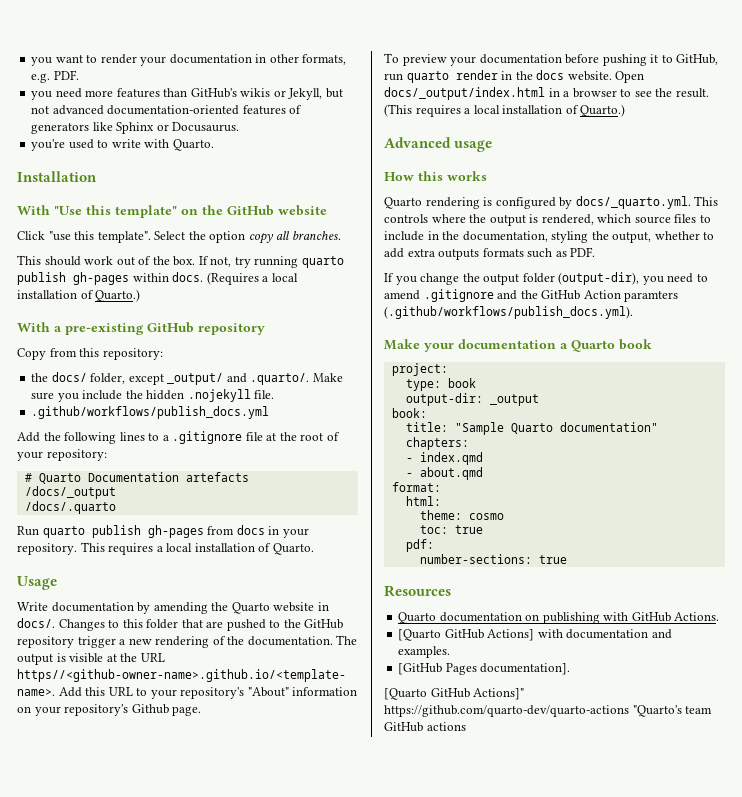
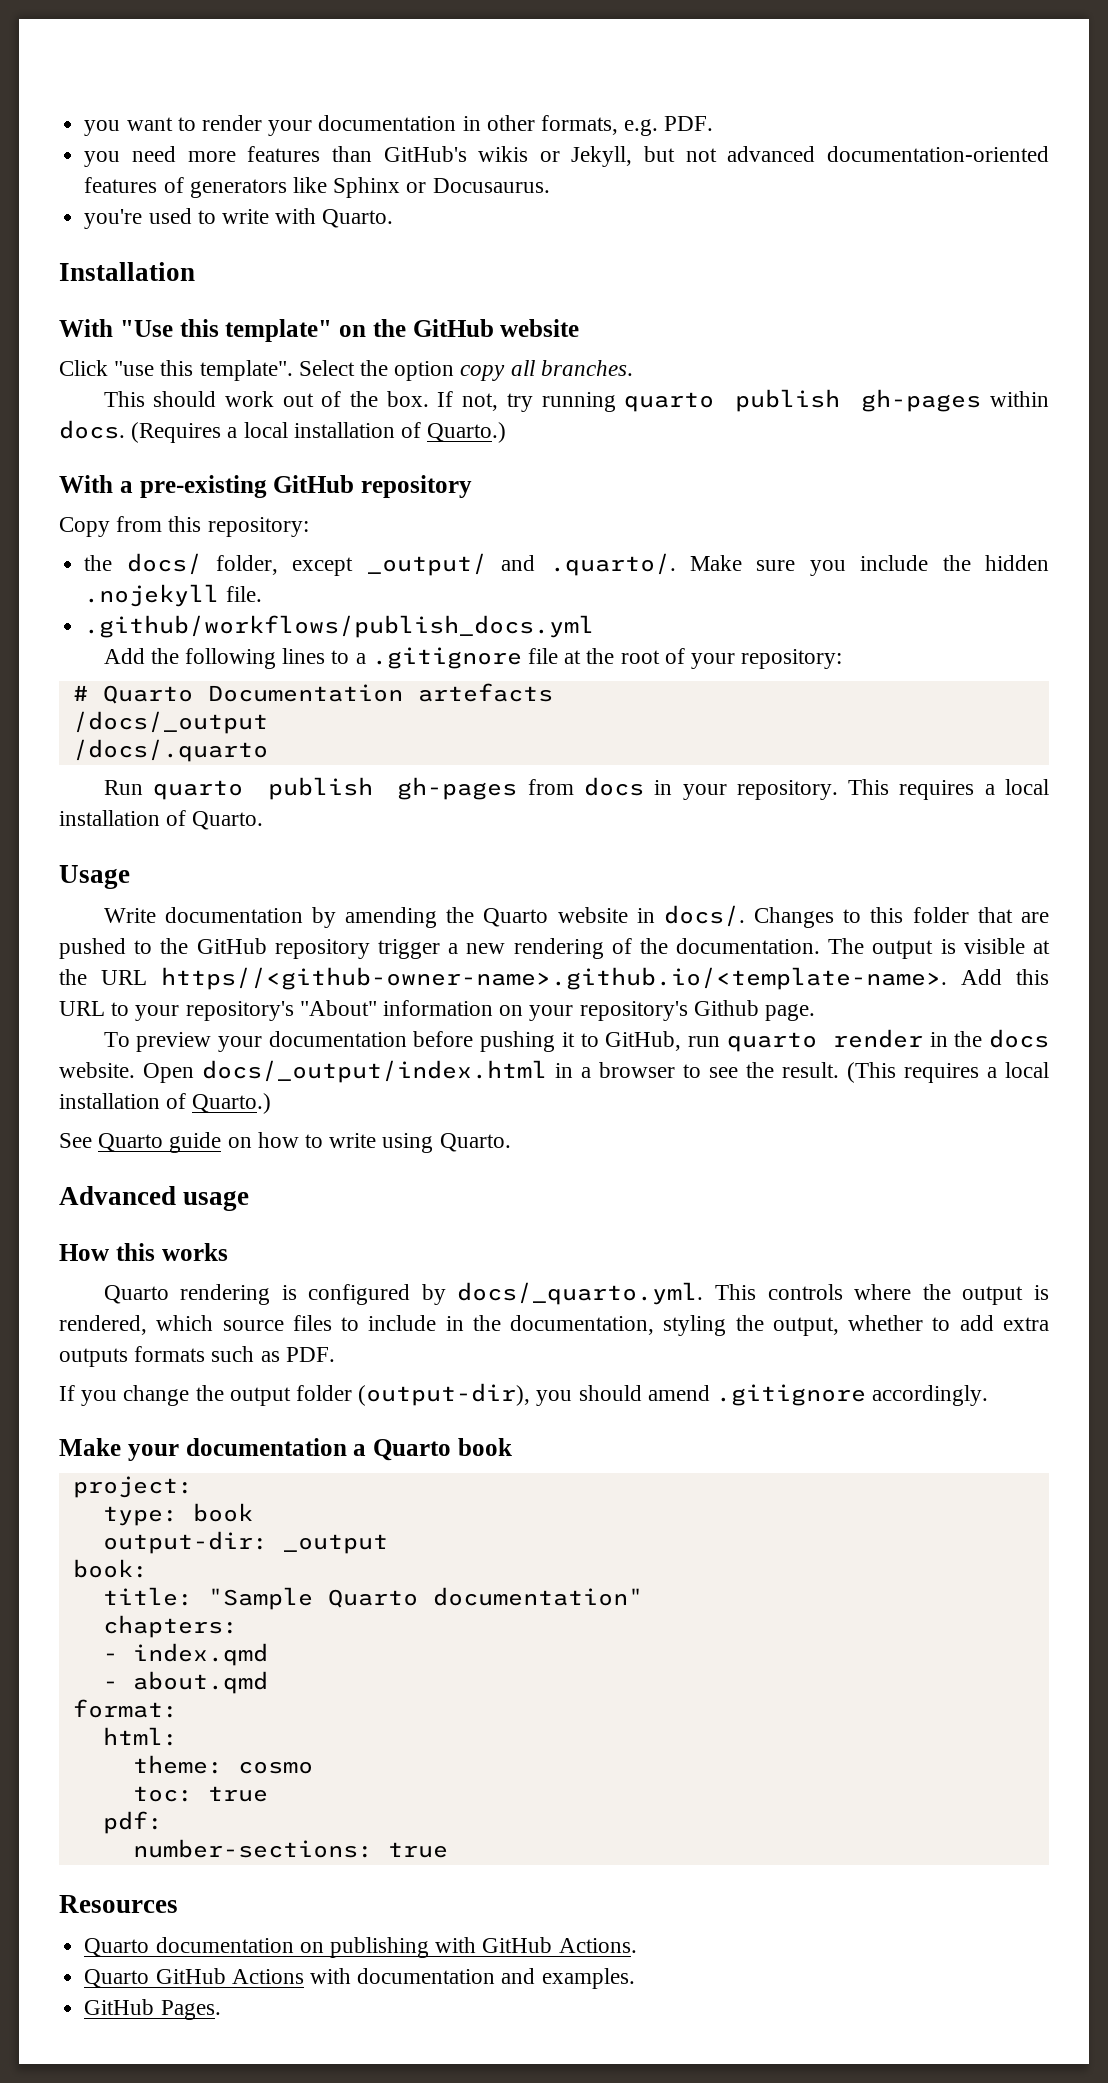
+ See Quarto guide on how to write using Quarto.
- If you change the output folder (output-dir), you need to amend .gitignore and the GitHub Action paramters (.github/workflows/publish_docs.yml).
+ If you change the output folder (output-dir), you should amend .gitignore accordingly.
- [Quarto GitHub Actions] with documentation and examples.
+ Quarto GitHub Actions with documentation and examples.
- [GitHub Pages documentation].
- [Quarto GitHub Actions]" https://github.com/quarto-dev/quarto-actions "Quarto's team GitHub actions
+ GitHub Pages.

